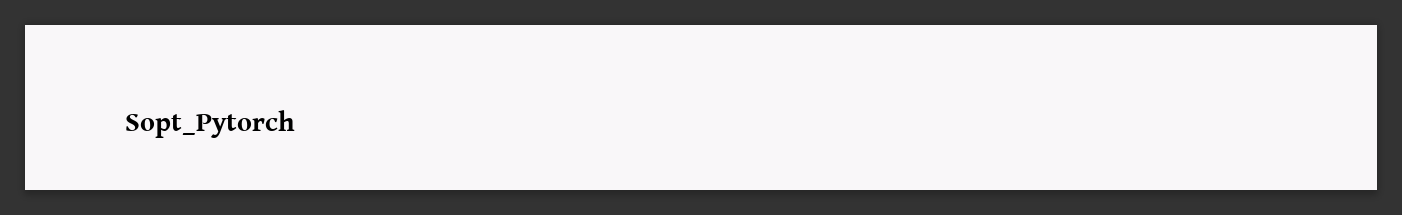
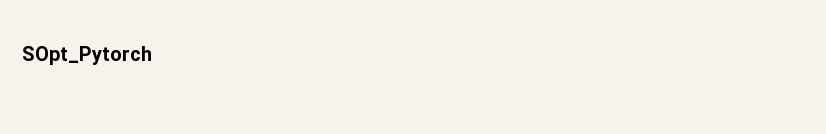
- Sopt_Pytorch
+ SOpt_Pytorch

